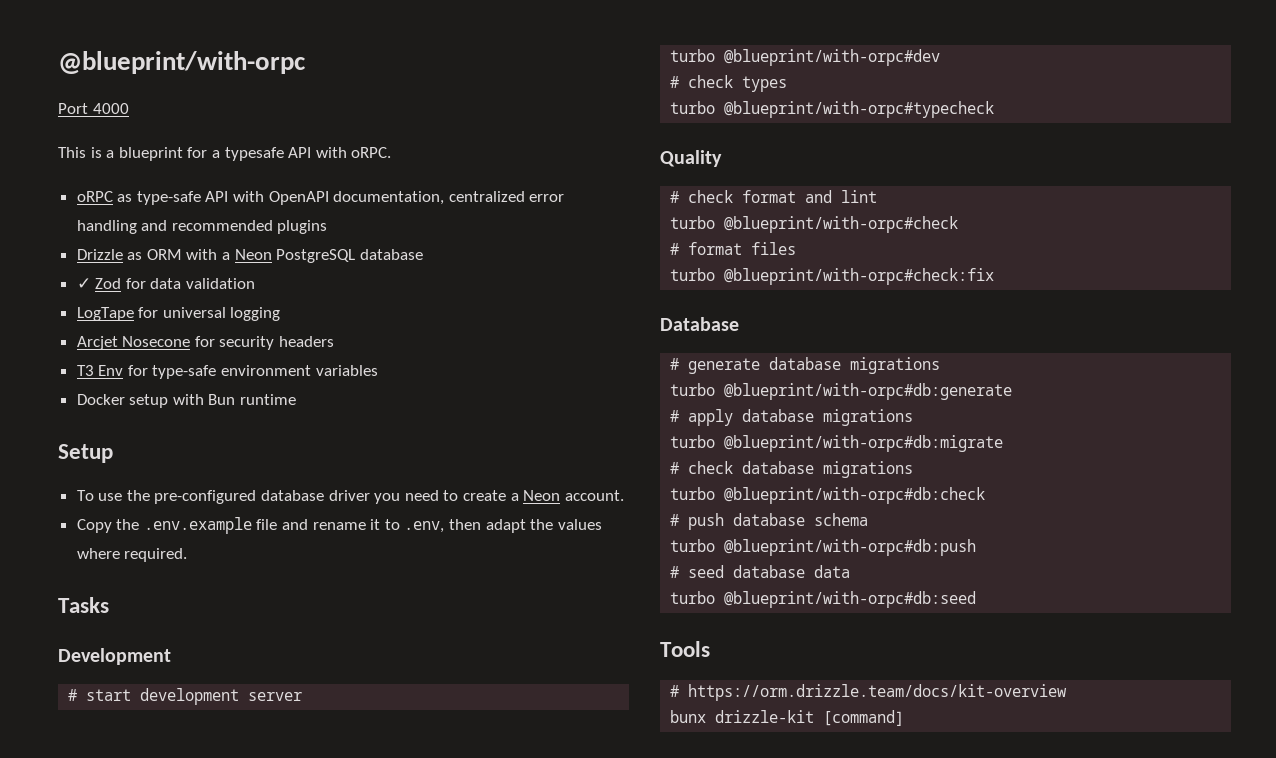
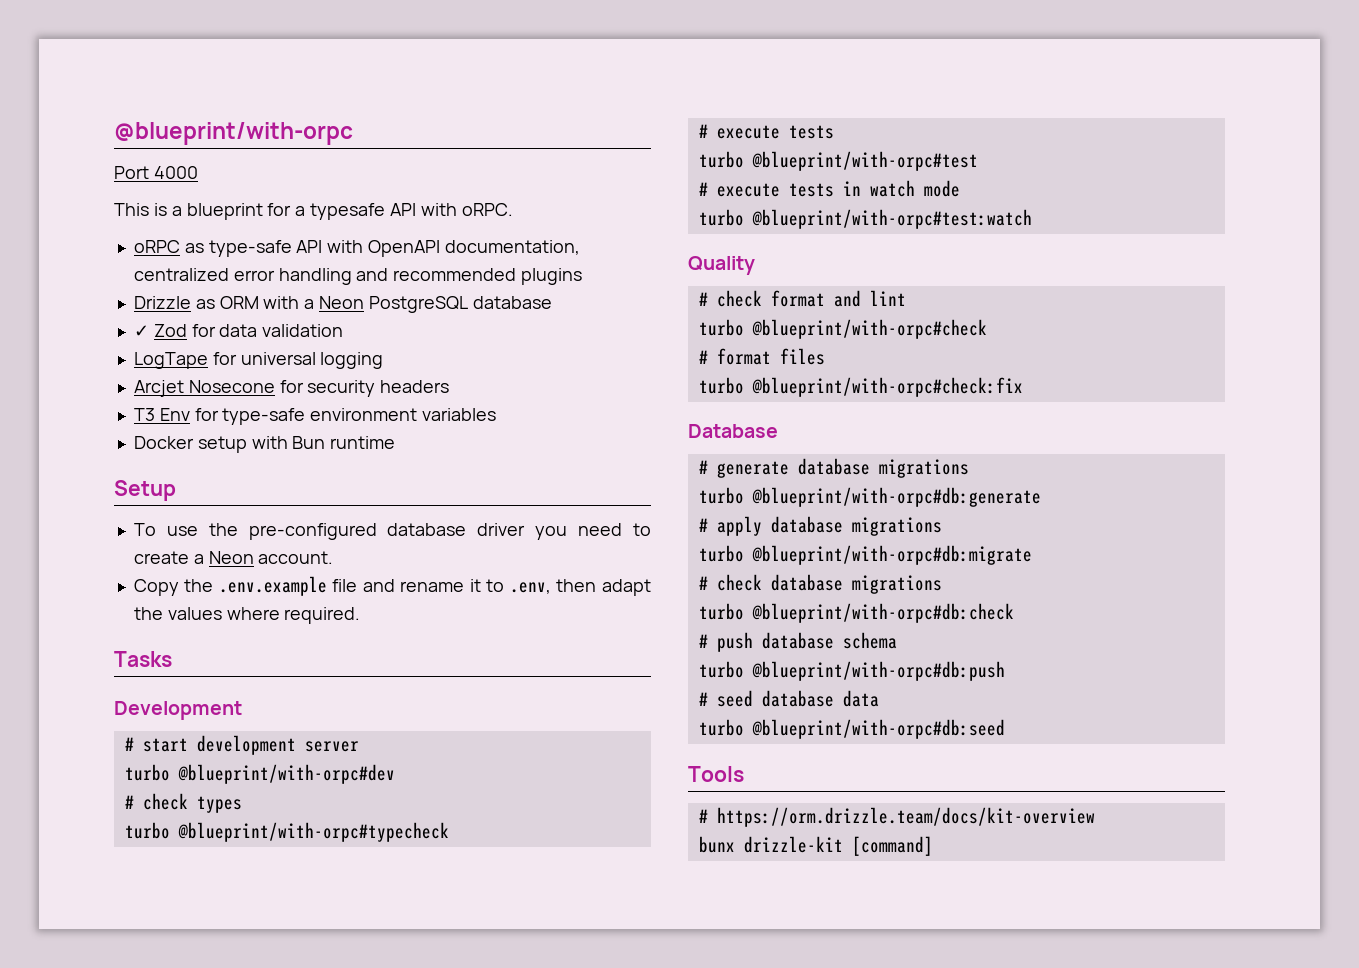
  turbo @blueprint/with-orpc#typecheck
+ # execute tests
+ turbo @blueprint/with-orpc#test
+ # execute tests in watch mode
+ turbo @blueprint/with-orpc#test:watch

